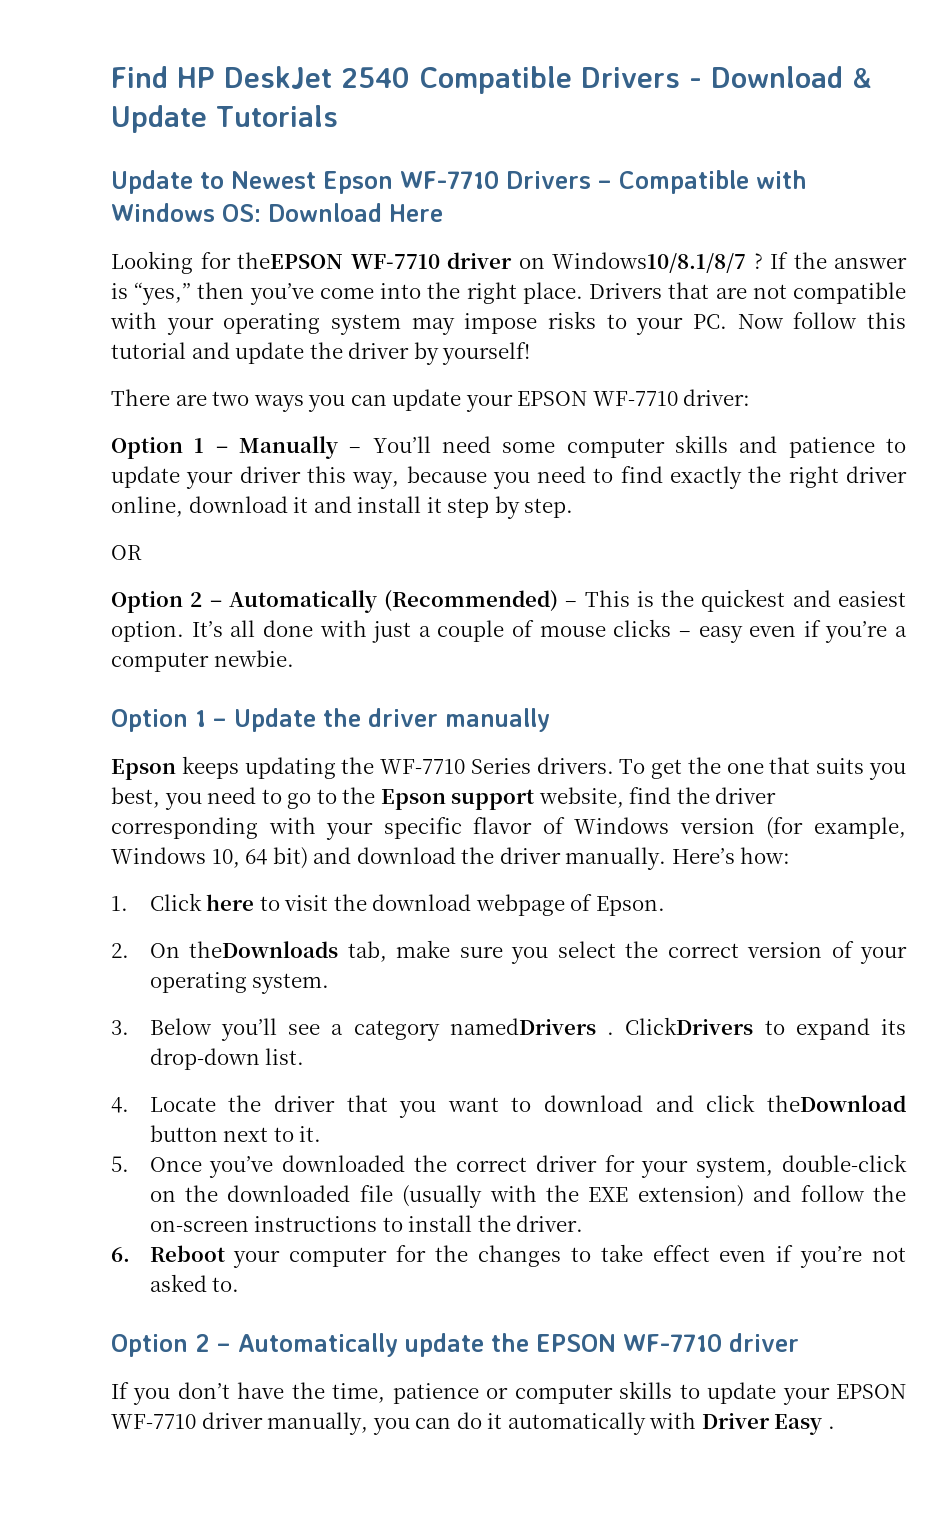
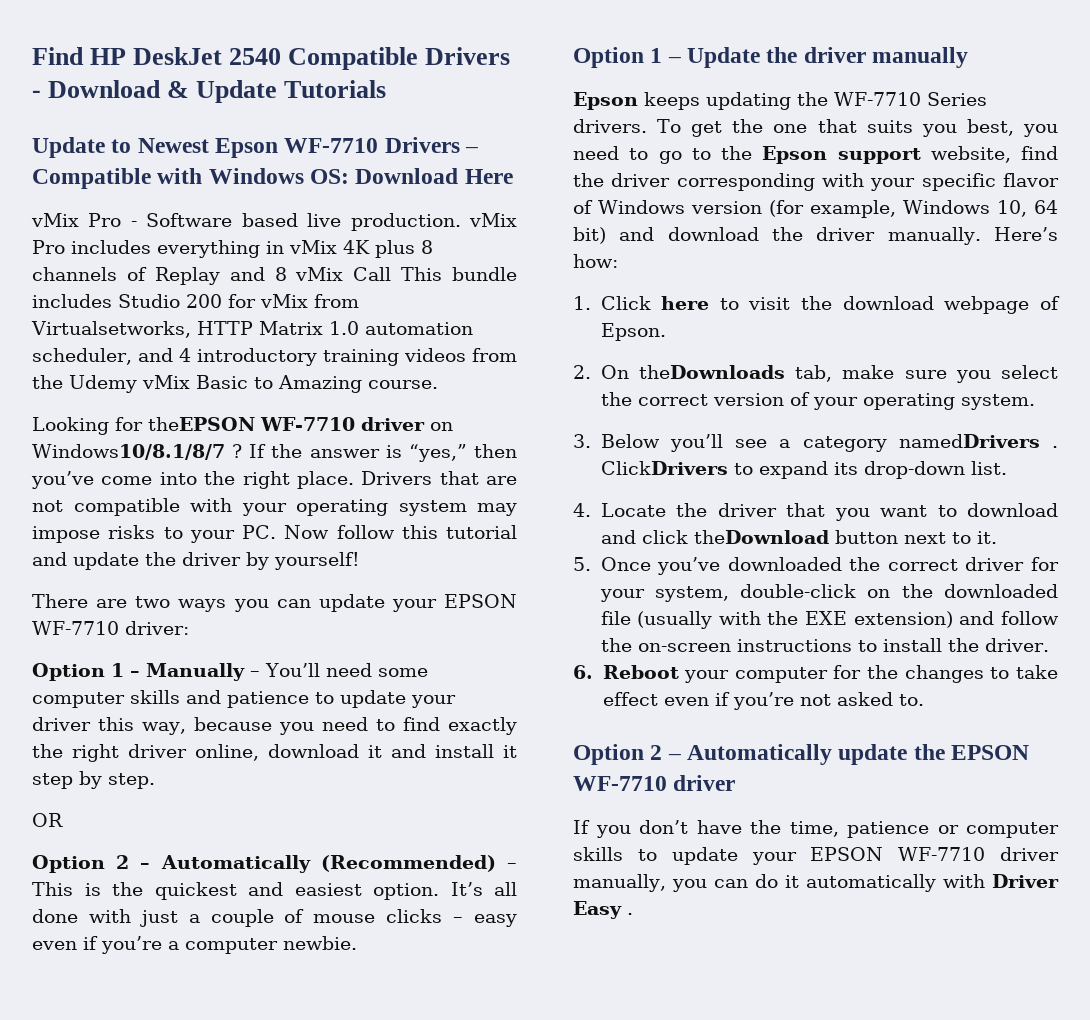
+ vMix Pro - Software based live production. vMix Pro includes everything in vMix 4K plus 8 channels of Replay and 8 vMix Call This bundle includes Studio 200 for vMix from Virtualsetworks, HTTP Matrix 1.0 automation scheduler, and 4 introductory training videos from the Udemy vMix Basic to Amazing course.

